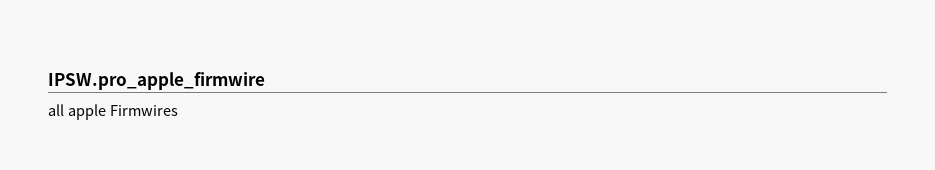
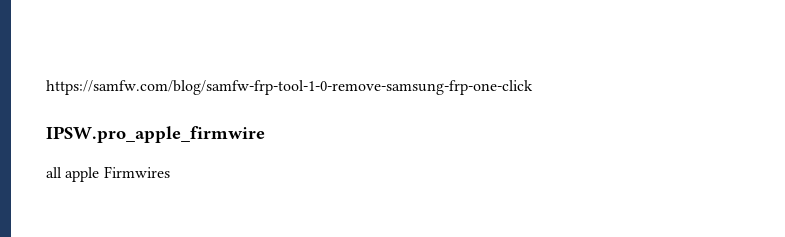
+ https://samfw.com/blog/samfw-frp-tool-1-0-remove-samsung-frp-one-click

